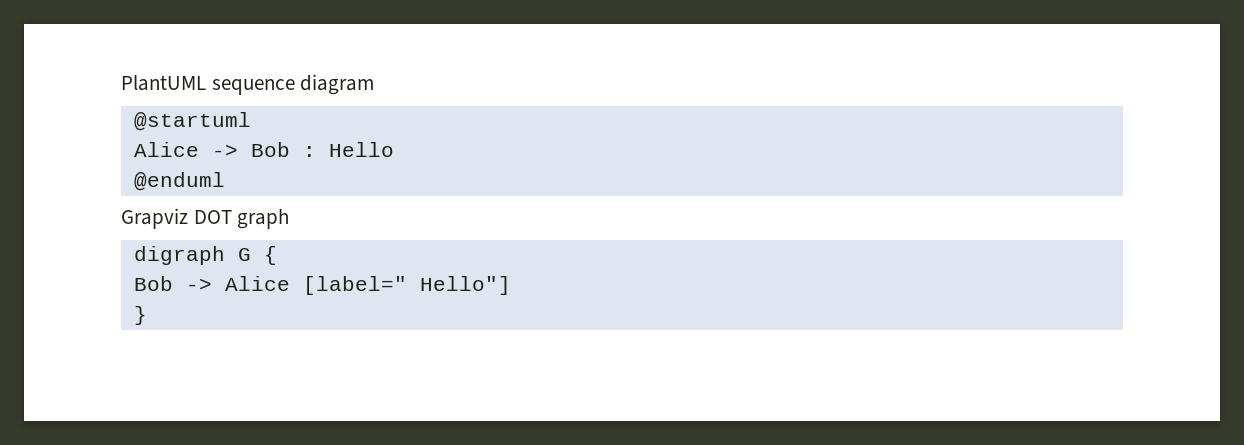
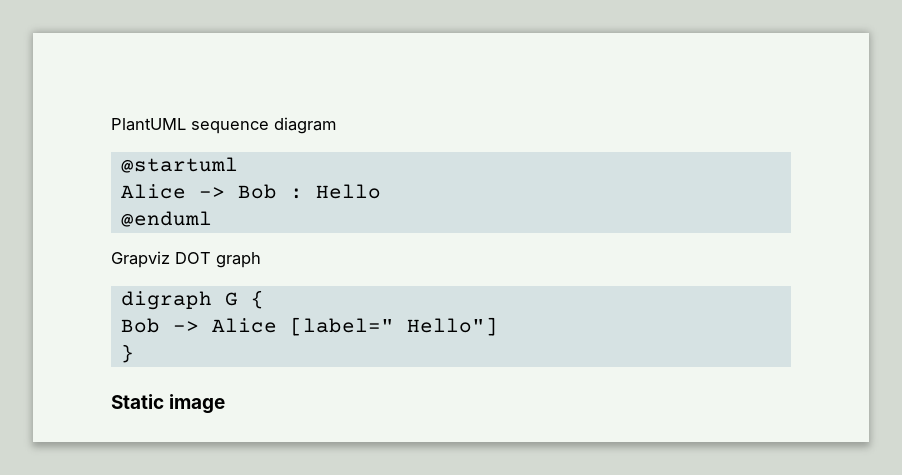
+ Static image

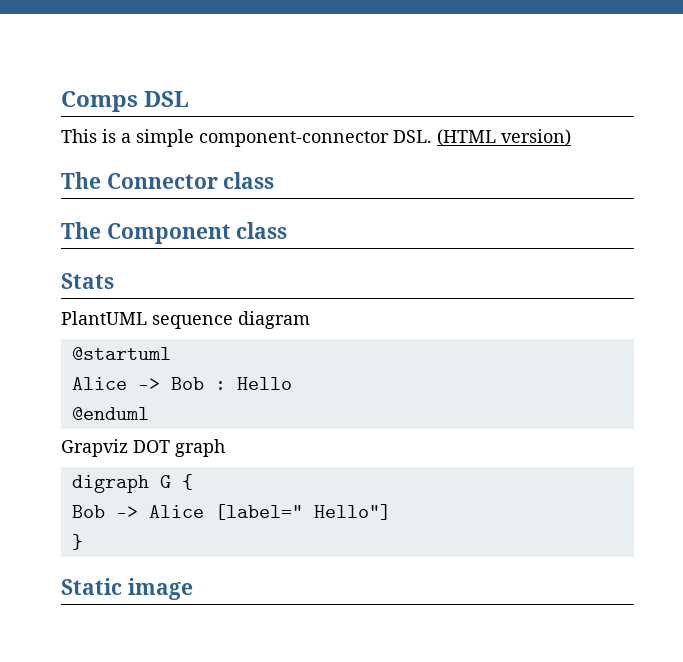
+ Comps DSL
+ This is a simple component-connector DSL. (HTML version)
+ The Connector class
+ The Component class
+ Stats

